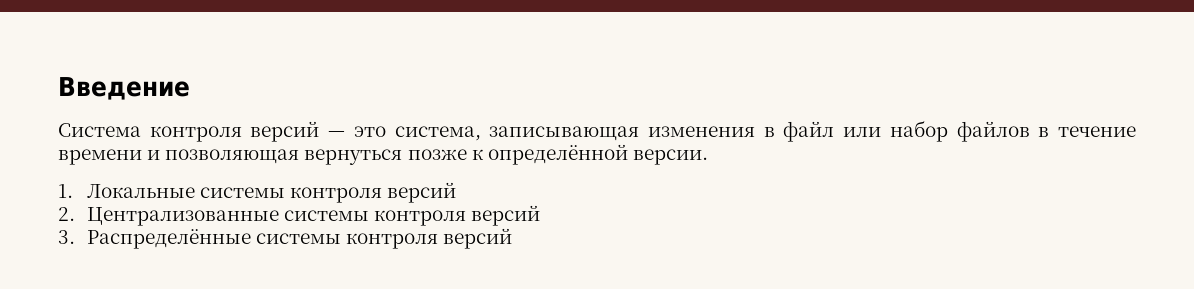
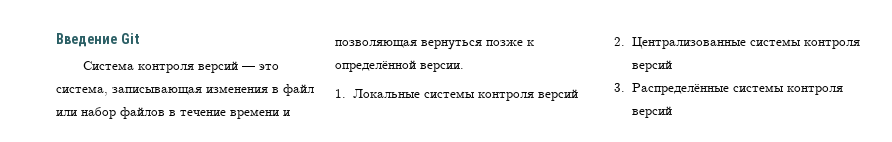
- Введение
+ Введение Git

